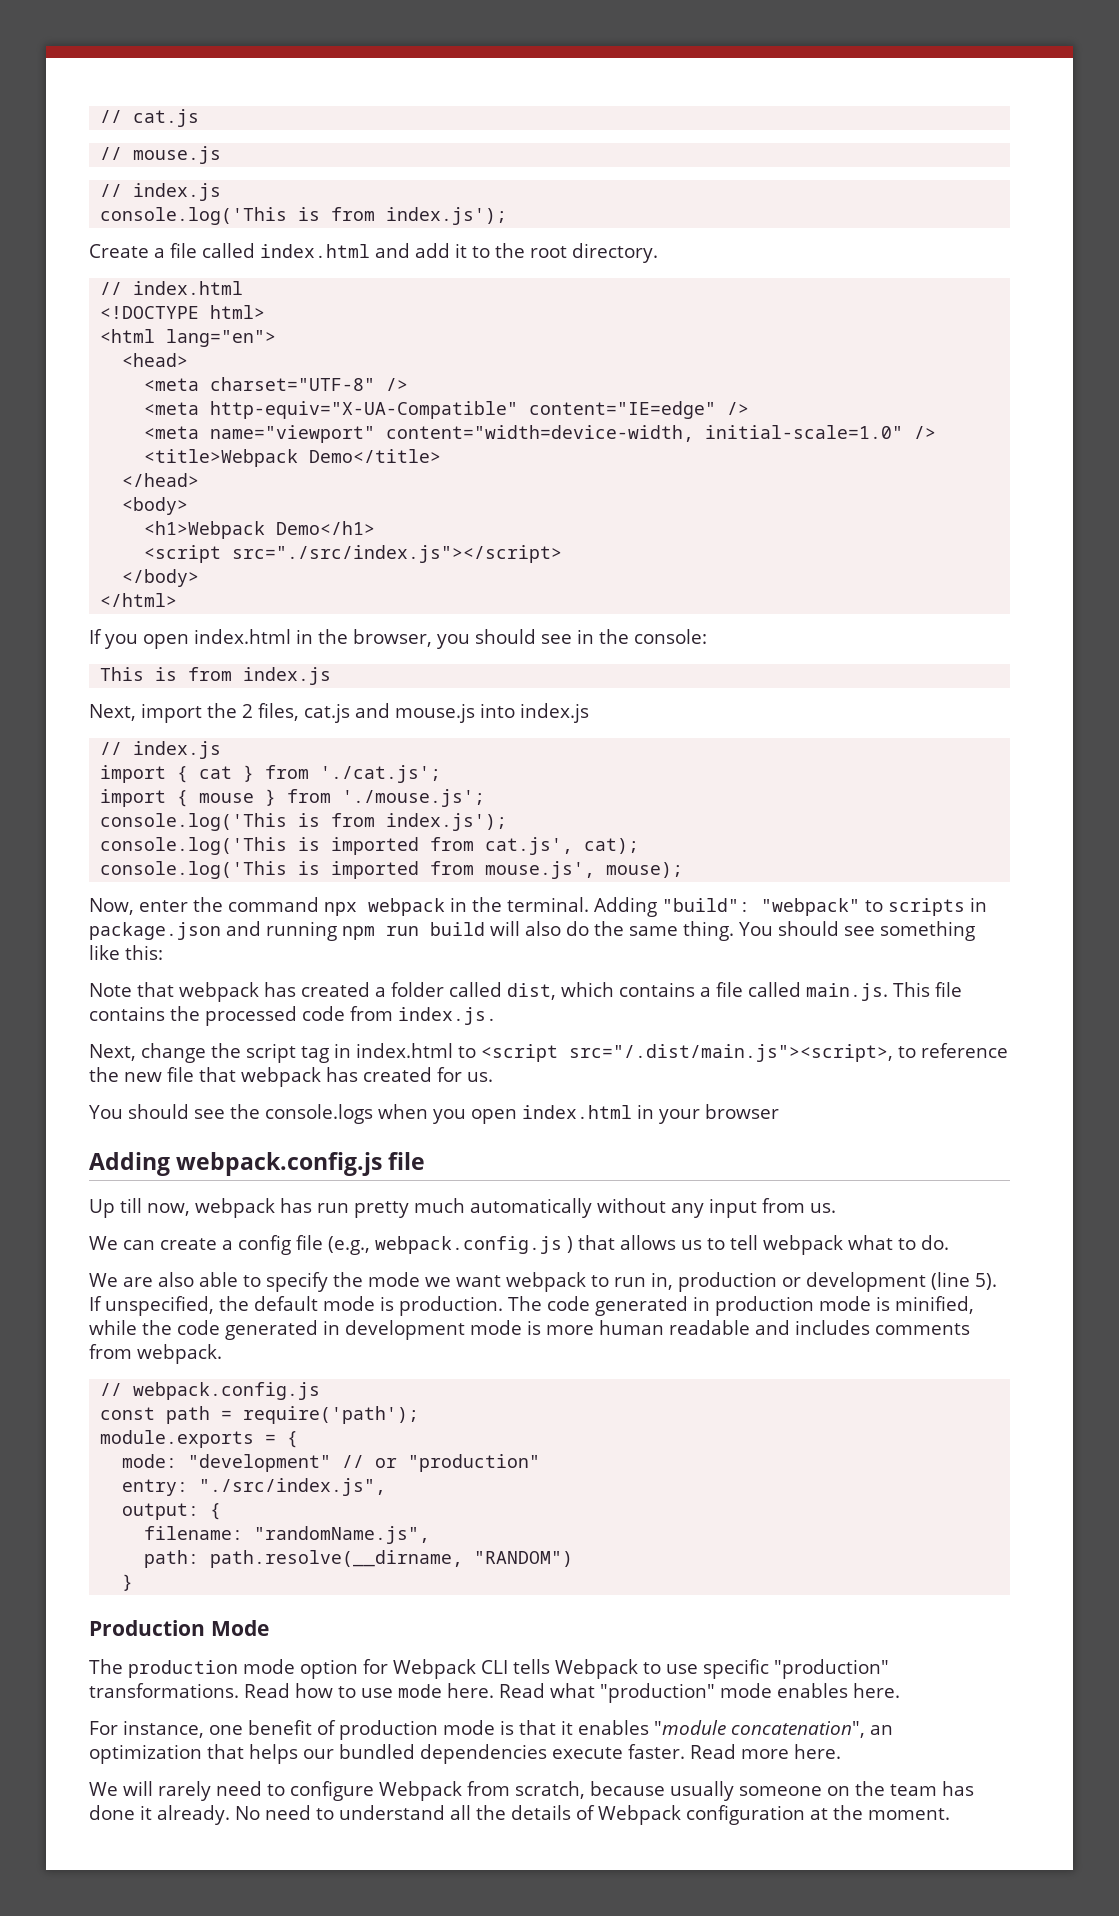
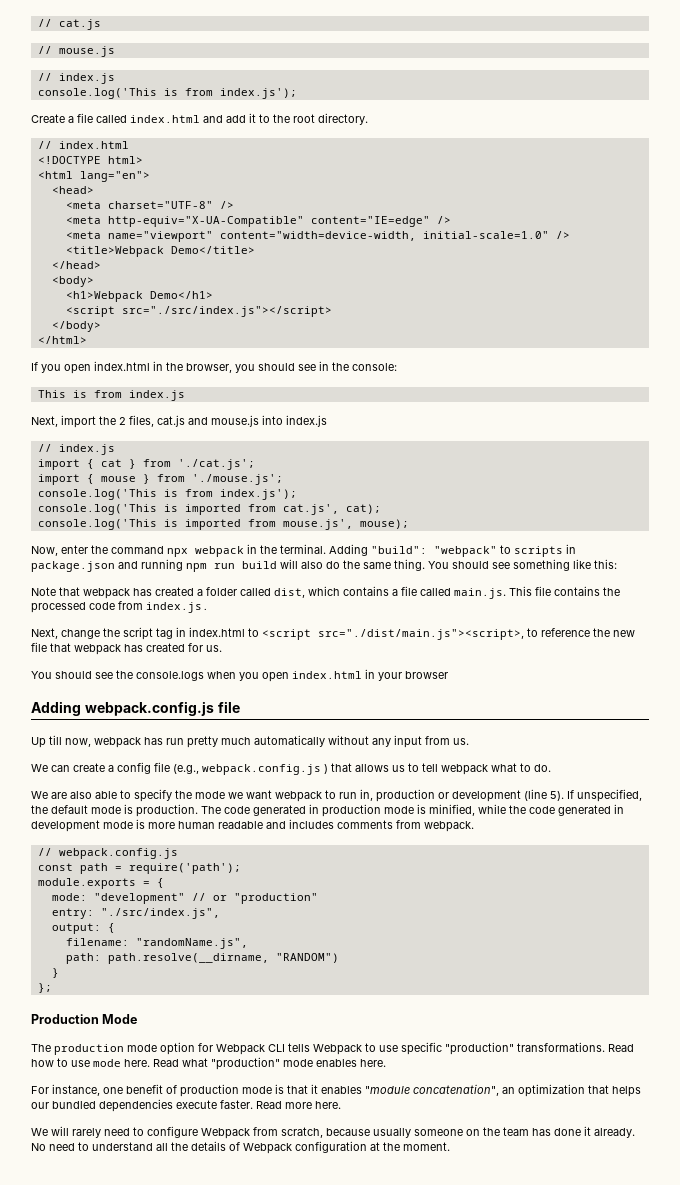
- Next, change the script tag in index.html to <script src="/.dist/main.js"><script>, to reference the new file that webpack has created for us.
+ Next, change the script tag in index.html to <script src="./dist/main.js"><script>, to reference the new file that webpack has created for us.
+ };

